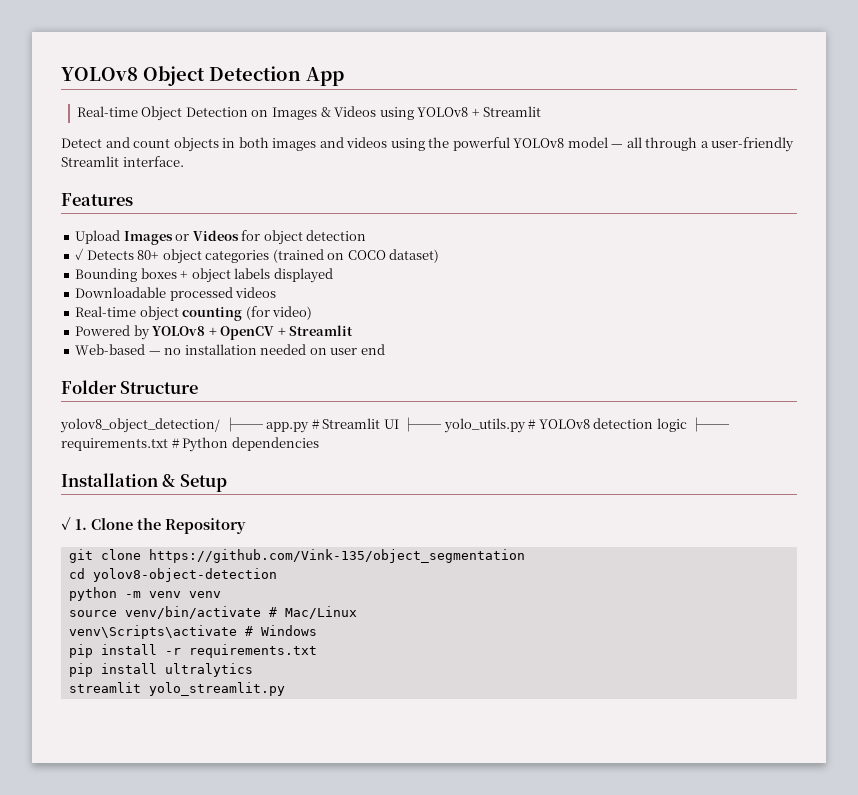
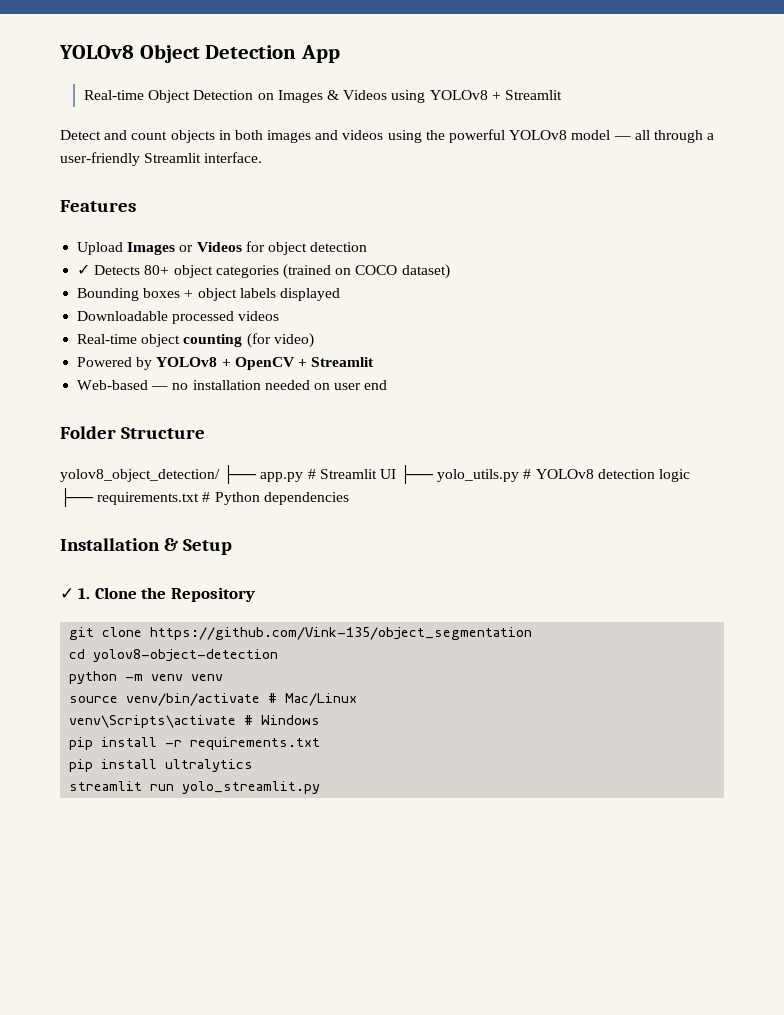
- streamlit yolo_streamlit.py
+ streamlit run yolo_streamlit.py

